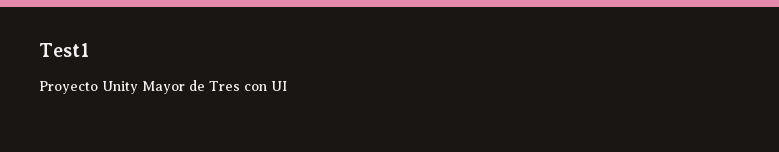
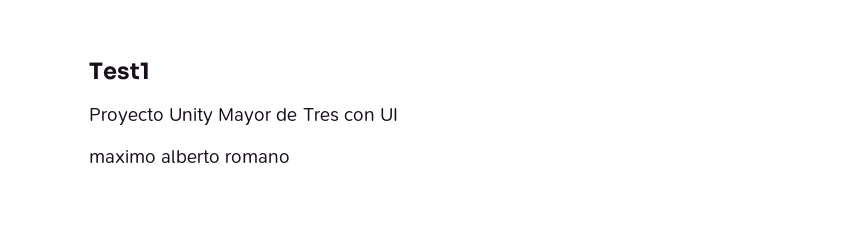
+ maximo alberto romano

